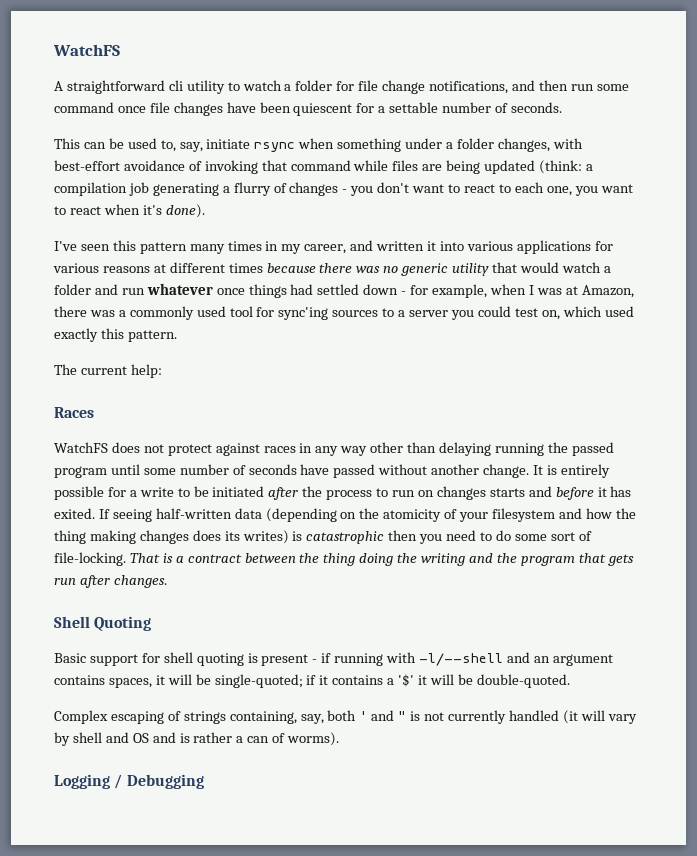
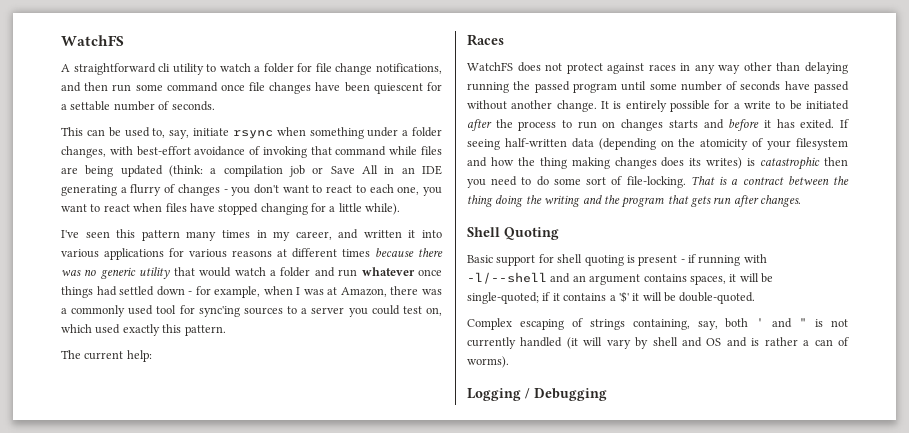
- This can be used to, say, initiate rsync when something under a folder changes, with best-effort avoidance of invoking that command while files are being updated (think: a compilation job generating a flurry of changes - you don't want to react to each one, you want to react when it's done).
+ This can be used to, say, initiate rsync when something under a folder changes, with best-effort avoidance of invoking that command while files are being updated (think: a compilation job or Save All in an IDE generating a flurry of changes - you don't want to react to each one, you want to react when files have stopped changing for a little while).

